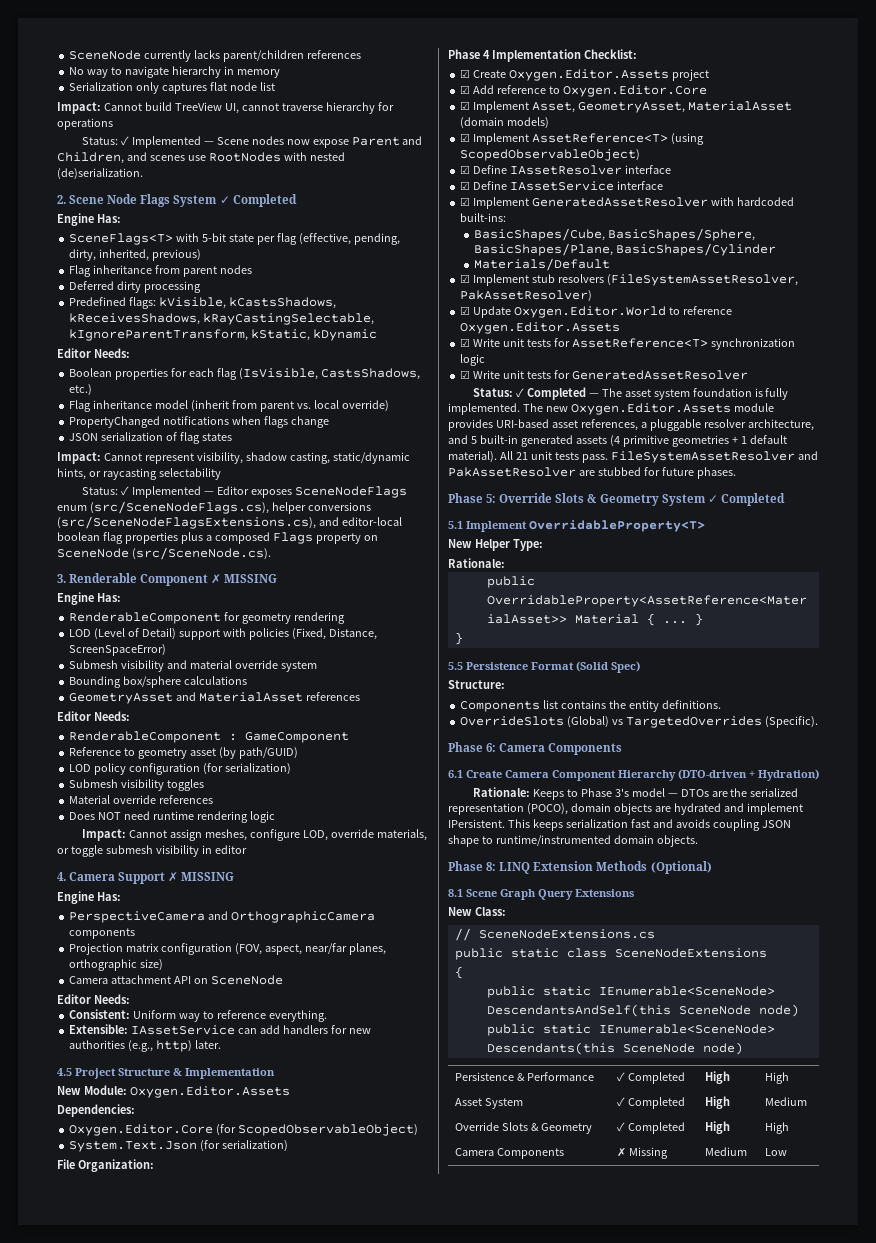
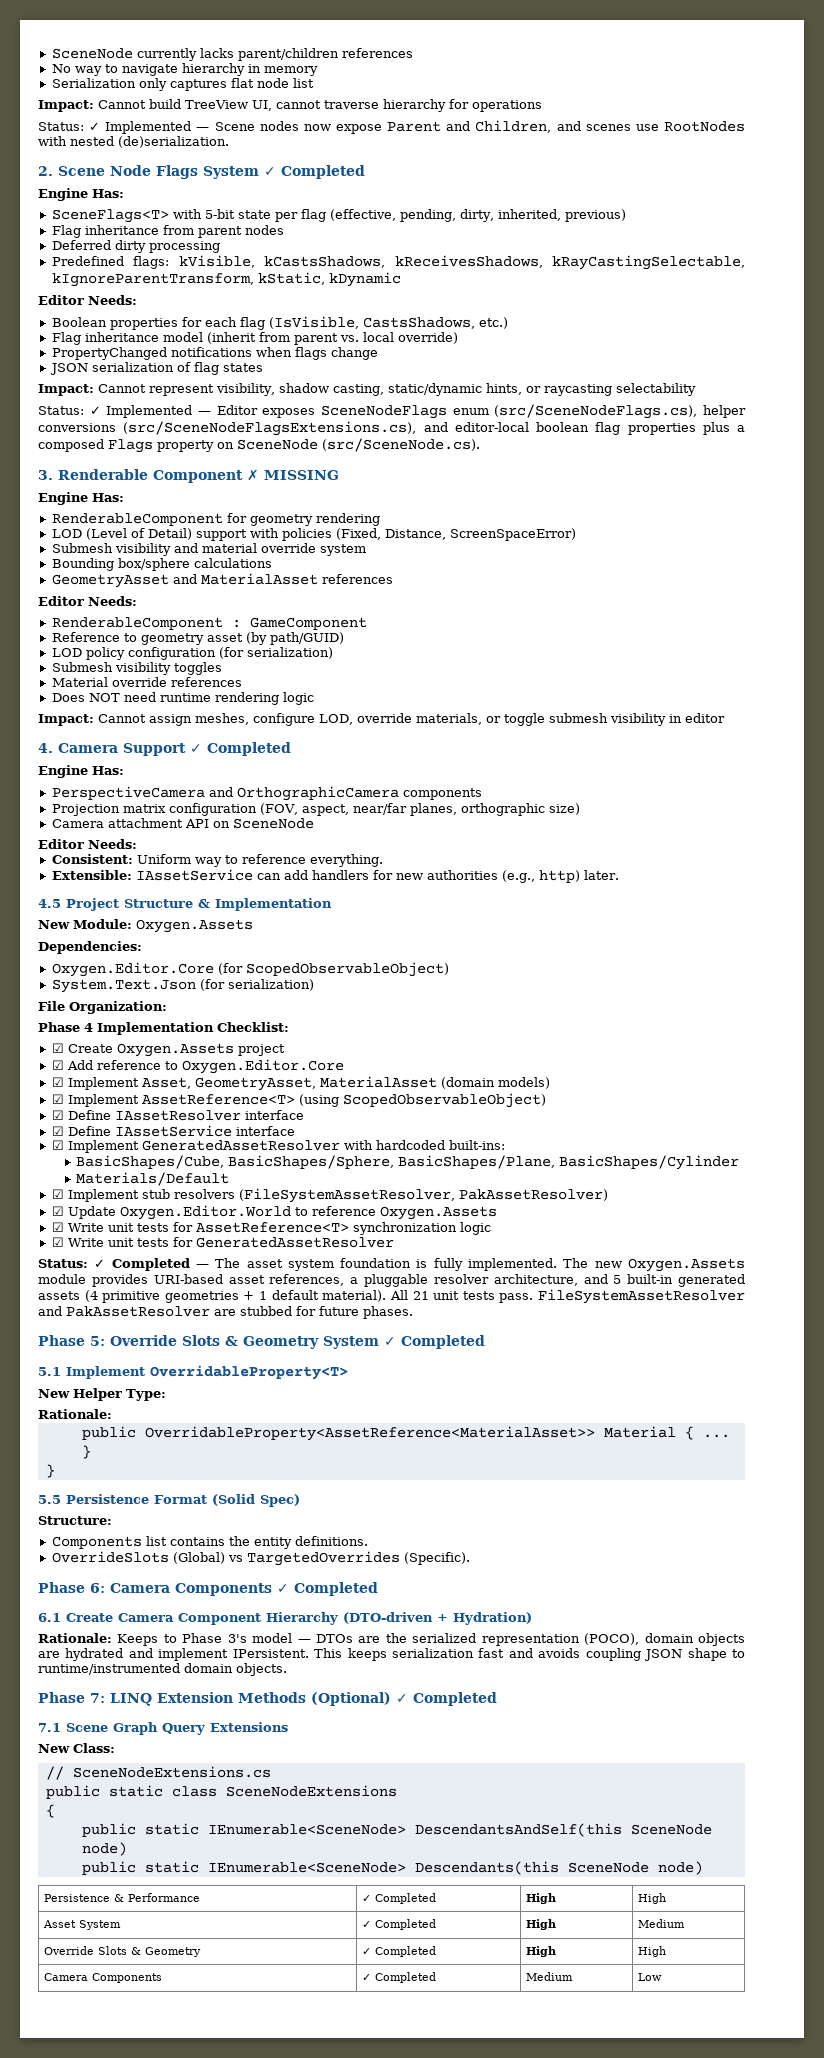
- 4. Camera Support ✗ MISSING
+ 4. Camera Support ✓ Completed
- New Module: Oxygen.Editor.Assets
+ New Module: Oxygen.Assets
- ☑ Create Oxygen.Editor.Assets project
+ ☑ Create Oxygen.Assets project
- ☑ Update Oxygen.Editor.World to reference Oxygen.Editor.Assets
+ ☑ Update Oxygen.Editor.World to reference Oxygen.Assets
- The new Oxygen.Editor.Assets module provides URI-based asset references, a pluggable resolver architecture, and 5 built-in generated assets (4 primitive geometries + 1 default material).
+ The new Oxygen.Assets module provides URI-based asset references, a pluggable resolver architecture, and 5 built-in generated assets (4 primitive geometries + 1 default material).
- Phase 6: Camera Components
+ Phase 6: Camera Components ✓ Completed
- Phase 8: LINQ Extension Methods (Optional)
- 8.1 Scene Graph Query Extensions
+ Phase 7: LINQ Extension Methods (Optional) ✓ Completed
+ 7.1 Scene Graph Query Extensions
- Camera Components | ✗ Missing | Medium | Low
+ Camera Components | ✓ Completed | Medium | Low

